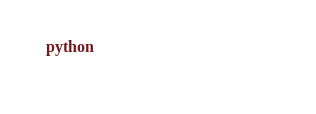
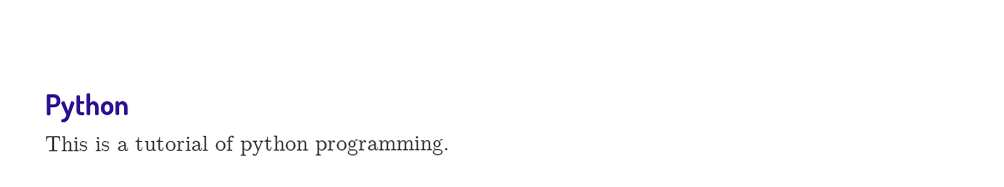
- python
+ Python
+ This is a tutorial of python programming.

